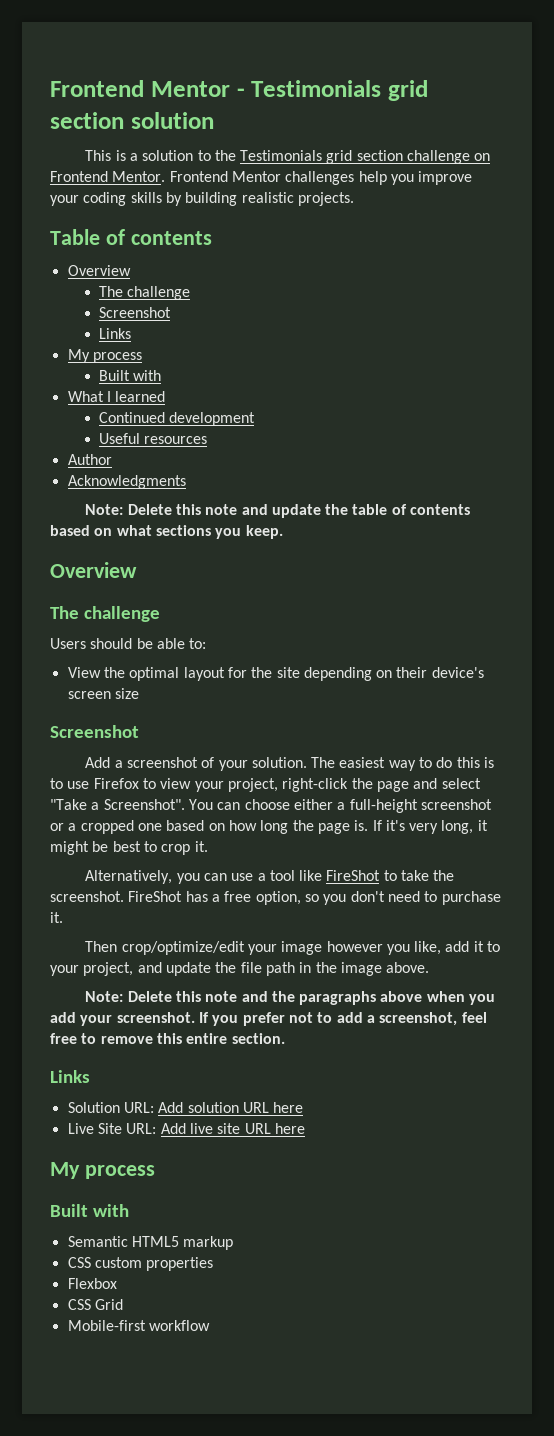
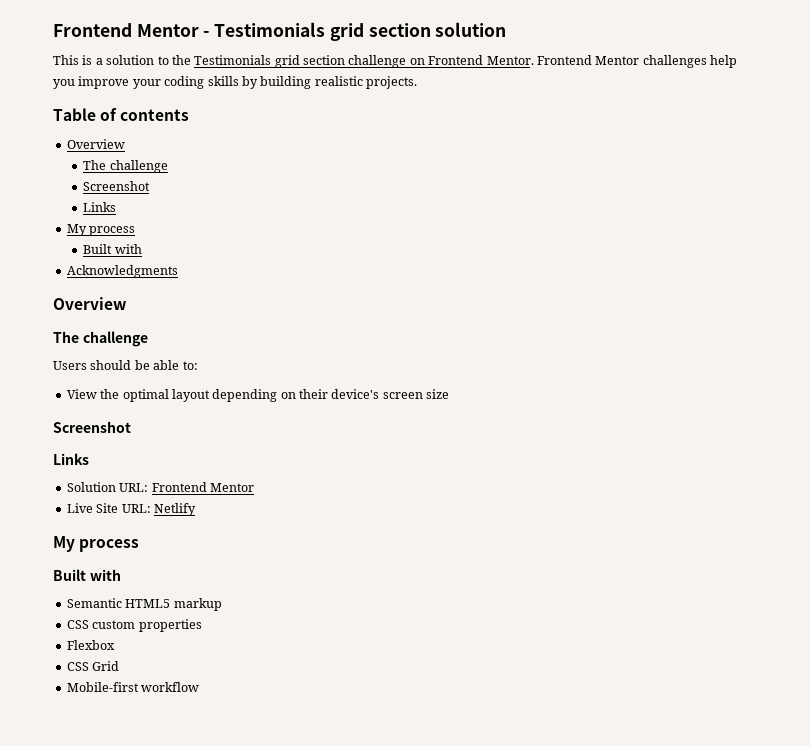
- What I learned
- Continued development
- Useful resources
- Author
  Acknowledgments
- Note: Delete this note and update the table of contents based on what sections you keep.
- View the optimal layout for the site depending on their device's screen size
+ View the optimal layout depending on their device's screen size
- Add a screenshot of your solution. The easiest way to do this is to use Firefox to view your project, right-click the page and select "Take a Screenshot". You can choose either a full-height screenshot or a cropped one based on how long the page is. If it's very long, it might be best to crop it.
- Alternatively, you can use a tool like FireShot to take the screenshot. FireShot has a free option, so you don't need to purchase it.
- Then crop/optimize/edit your image however you like, add it to your project, and update the file path in the image above.
- Note: Delete this note and the paragraphs above when you add your screenshot. If you prefer not to add a screenshot, feel free to remove this entire section.
- Solution URL: Add solution URL here
+ Solution URL: Frontend Mentor
- Live Site URL: Add live site URL here
+ Live Site URL: Netlify

